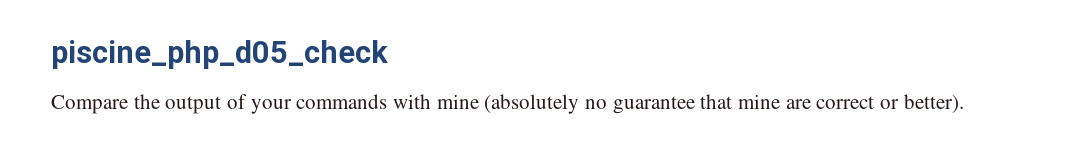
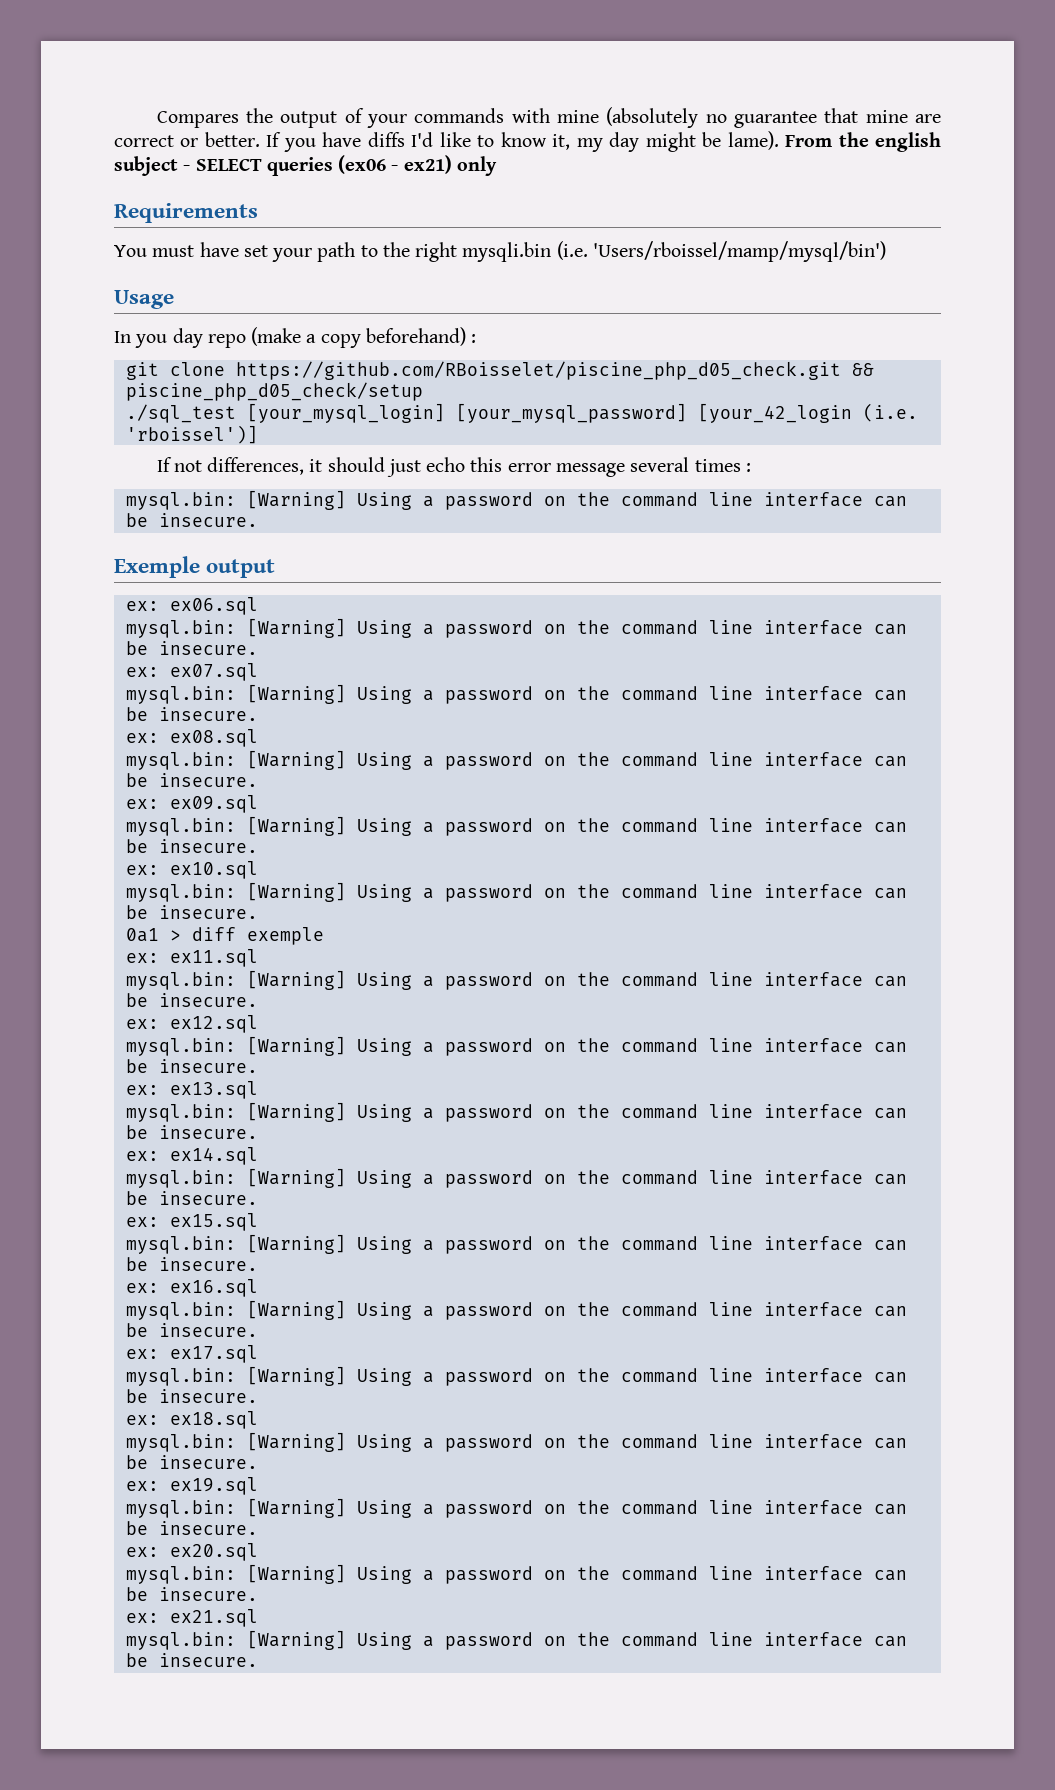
- piscine_php_d05_check
- Compare the output of your commands with mine (absolutely no guarantee that mine are correct or better).
+ Compares the output of your commands with mine (absolutely no guarantee that mine are correct or better. If you have diffs I'd like to know it, my day might be lame). From the english subject - SELECT queries (ex06 - ex21) only
+ Requirements
+ You must have set your path to the right mysqli.bin (i.e. 'Users/rboissel/mamp/mysql/bin')
+ Usage
+ In you day repo (make a copy beforehand) :
+ git clone https://github.com/RBoisselet/piscine_php_d05_check.git && piscine_php_d05_check/setup
+ ./sql_test [your_mysql_login] [your_mysql_password] [your_42_login (i.e. 'rboissel')]
+ If not differences, it should just echo this error message several times :
+ mysql.bin: [Warning] Using a password on the command line interface can be insecure.
+ Exemple output
+ ex: ex06.sql
+ mysql.bin: [Warning] Using a password on the command line interface can be insecure.
+ ex: ex07.sql
+ mysql.bin: [Warning] Using a password on the command line interface can be insecure.
+ ex: ex08.sql
+ mysql.bin: [Warning] Using a password on the command line interface can be insecure.
+ ex: ex09.sql
+ mysql.bin: [Warning] Using a password on the command line interface can be insecure.
+ ex: ex10.sql
+ mysql.bin: [Warning] Using a password on the command line interface can be insecure.
+ 0a1 > diff exemple
+ ex: ex11.sql
+ mysql.bin: [Warning] Using a password on the command line interface can be insecure.
+ ex: ex12.sql
+ mysql.bin: [Warning] Using a password on the command line interface can be insecure.
+ ex: ex13.sql
+ mysql.bin: [Warning] Using a password on the command line interface can be insecure.
+ ex: ex14.sql
+ mysql.bin: [Warning] Using a password on the command line interface can be insecure.
+ ex: ex15.sql
+ mysql.bin: [Warning] Using a password on the command line interface can be insecure.
+ ex: ex16.sql
+ mysql.bin: [Warning] Using a password on the command line interface can be insecure.
+ ex: ex17.sql
+ mysql.bin: [Warning] Using a password on the command line interface can be insecure.
+ ex: ex18.sql
+ mysql.bin: [Warning] Using a password on the command line interface can be insecure.
+ ex: ex19.sql
+ mysql.bin: [Warning] Using a password on the command line interface can be insecure.
+ ex: ex20.sql
+ mysql.bin: [Warning] Using a password on the command line interface can be insecure.
+ ex: ex21.sql
+ mysql.bin: [Warning] Using a password on the command line interface can be insecure.

